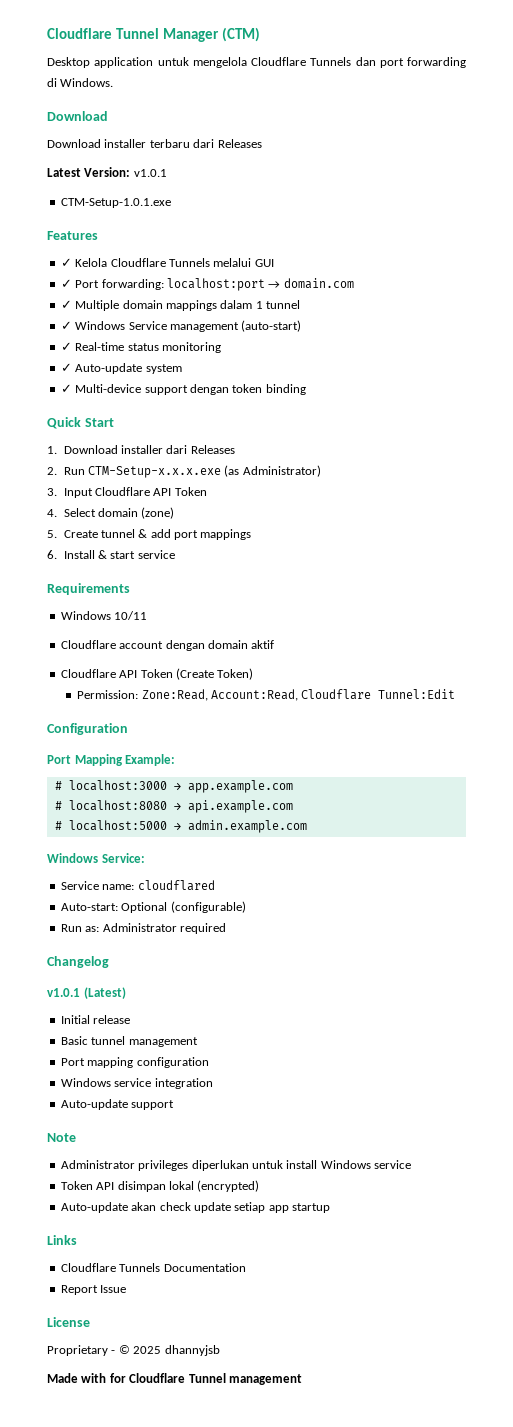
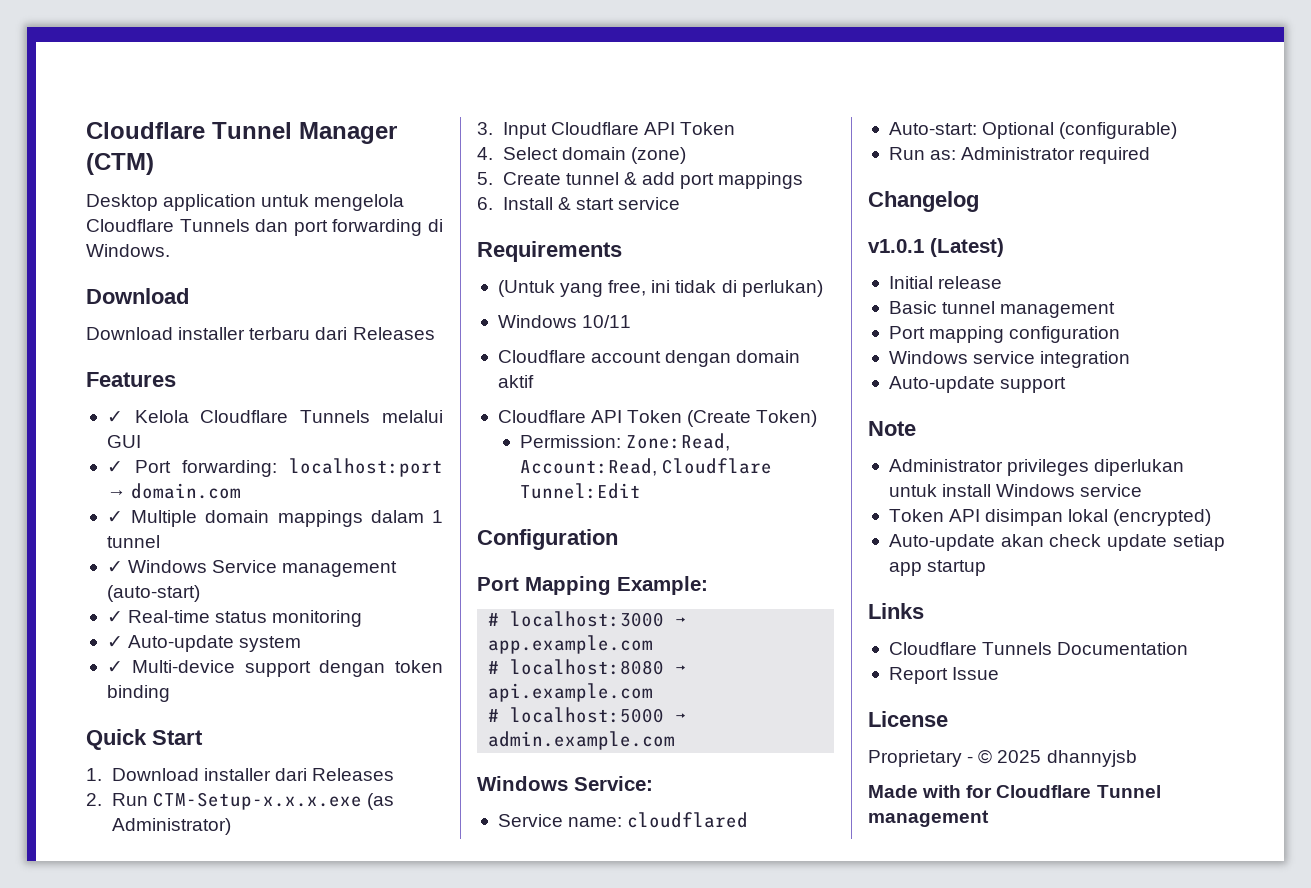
- Latest Version: v1.0.1
- CTM-Setup-1.0.1.exe
+ (Untuk yang free, ini tidak di perlukan)

